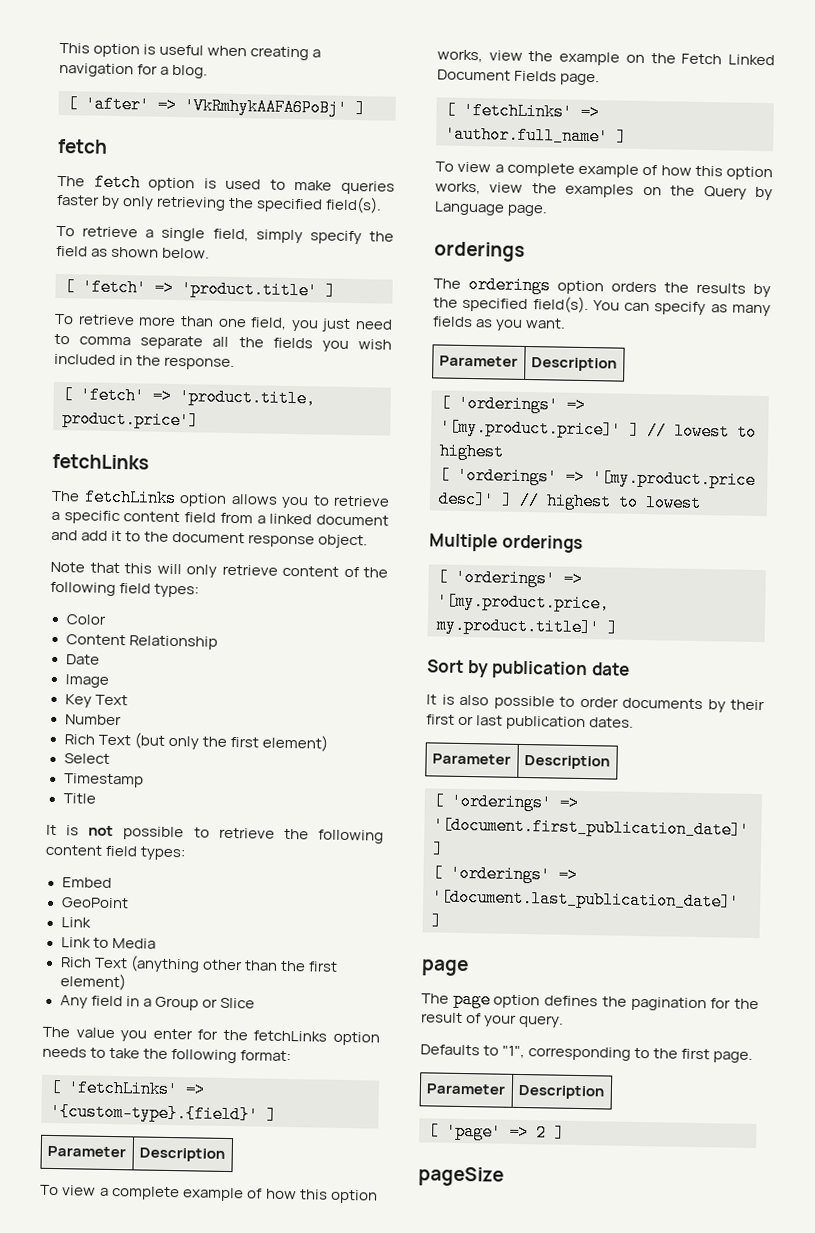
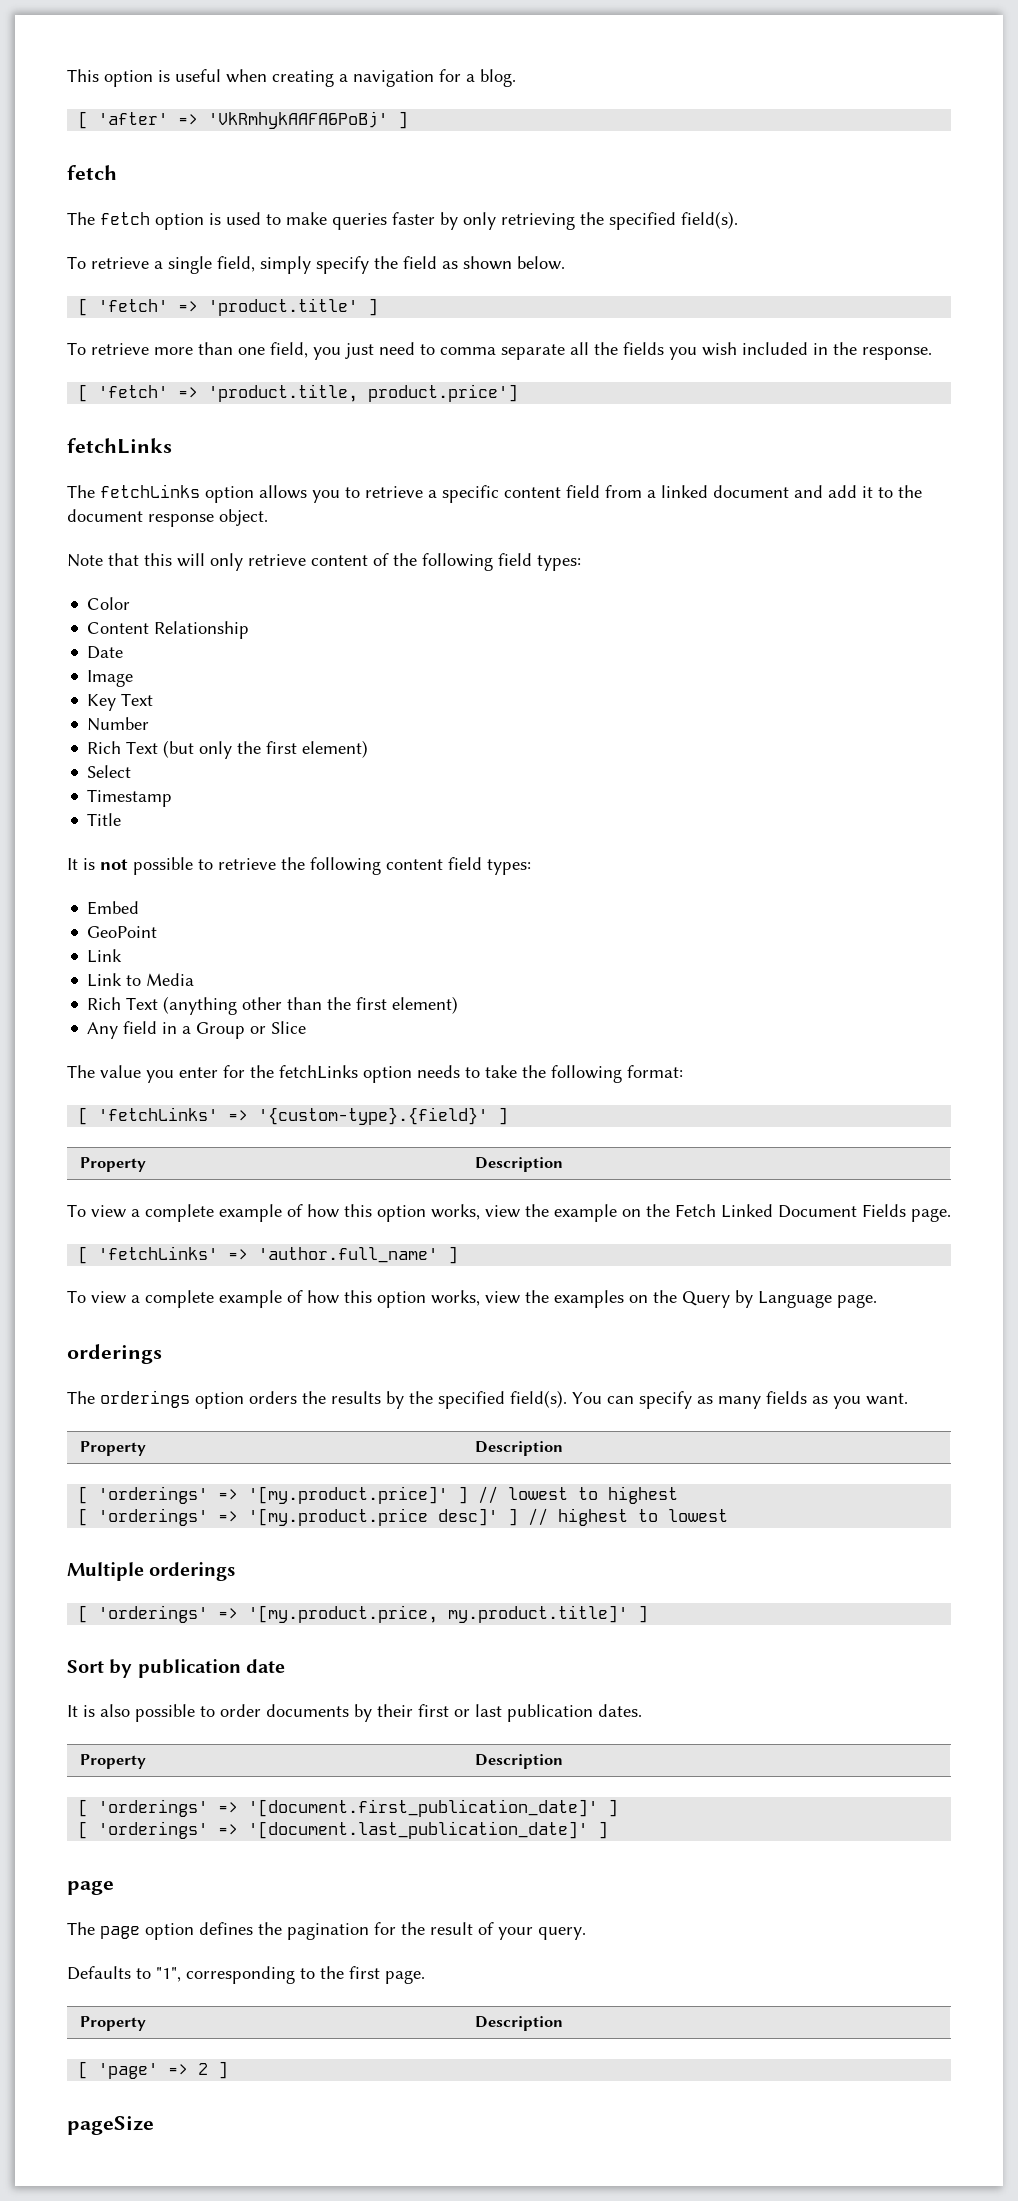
  [ 'fetchLinks' => '{custom-type}.{field}' ]
- Parameter | Description
+ Property | Description
  You can specify as many fields as you want.
- Parameter | Description
+ Property | Description
  It is also possible to order documents by their first or last publication dates.
- Parameter | Description
+ Property | Description
  Defaults to "1", corresponding to the first page.
- Parameter | Description
+ Property | Description

